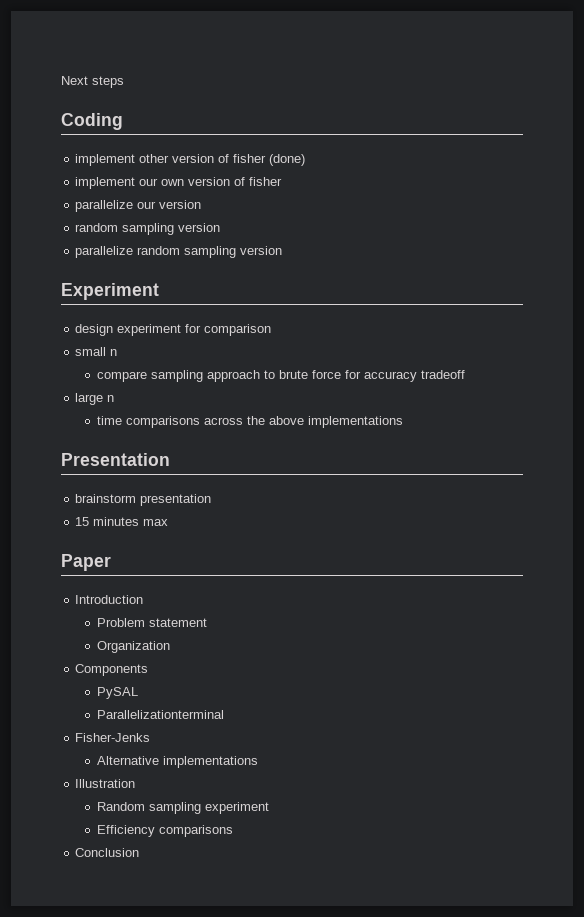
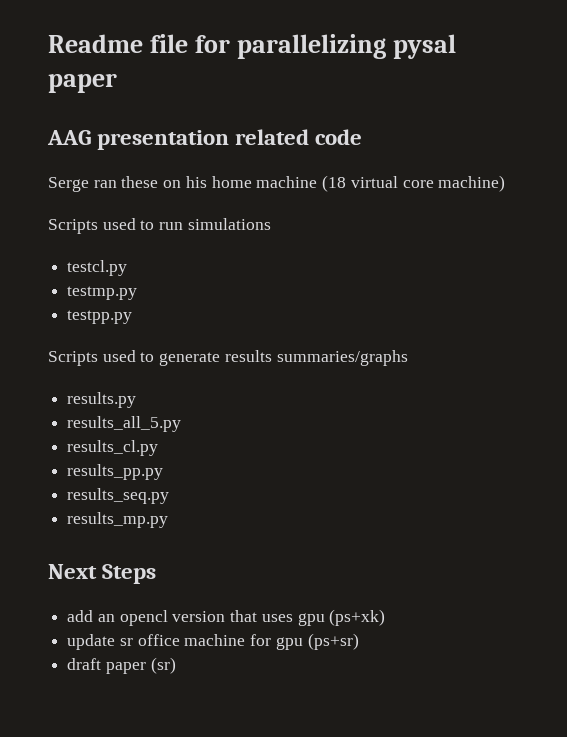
- Next steps
- Coding
- implement other version of fisher (done)
- implement our own version of fisher
- parallelize our version
- random sampling version
- parallelize random sampling version
- Experiment
- design experiment for comparison
- small n
- compare sampling approach to brute force for accuracy tradeoff
- large n
- time comparisons across the above implementations
- Presentation
- brainstorm presentation
- 15 minutes max
- Paper
- Introduction
- Problem statement
- Organization
- Components
- PySAL
- Parallelizationterminal
- Fisher-Jenks
- Alternative implementations
- Illustration
- Random sampling experiment
- Efficiency comparisons
- Conclusion
+ Readme file for parallelizing pysal paper
+ AAG presentation related code
+ Serge ran these on his home machine (18 virtual core machine)
+ Scripts used to run simulations
+ testcl.py
+ testmp.py
+ testpp.py
+ Scripts used to generate results summaries/graphs
+ results.py
+ results_all_5.py
+ results_cl.py
+ results_pp.py
+ results_seq.py
+ results_mp.py
+ Next Steps
+ add an opencl version that uses gpu (ps+xk)
+ update sr office machine for gpu (ps+sr)
+ draft paper (sr)

